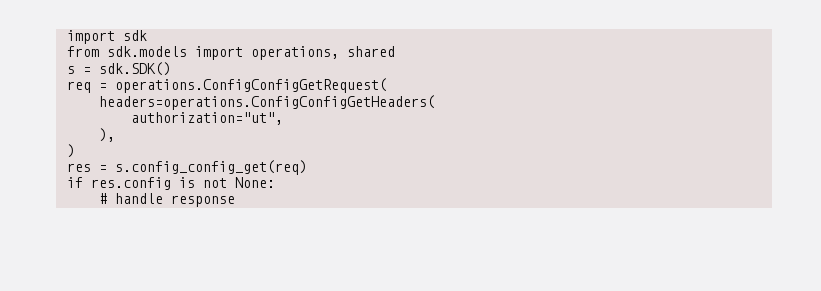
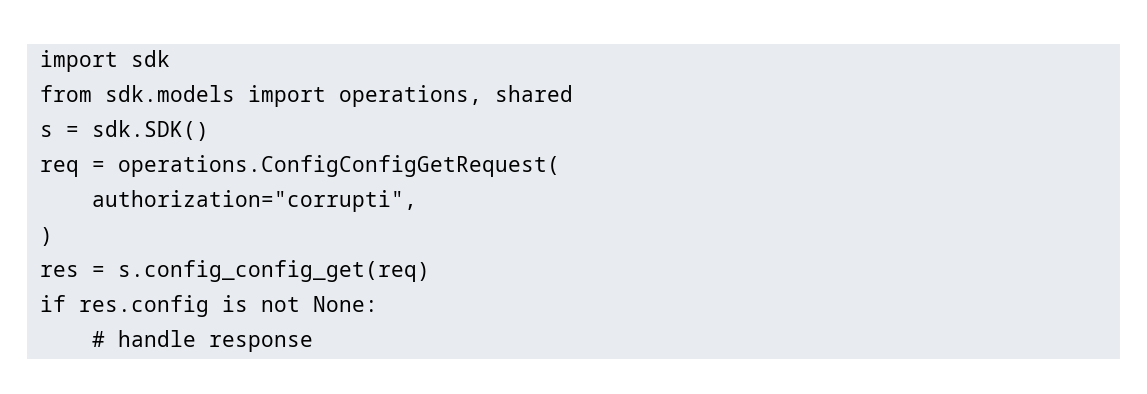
- headers=operations.ConfigConfigGetHeaders(
- authorization="ut",
- ),
+ authorization="corrupti",

